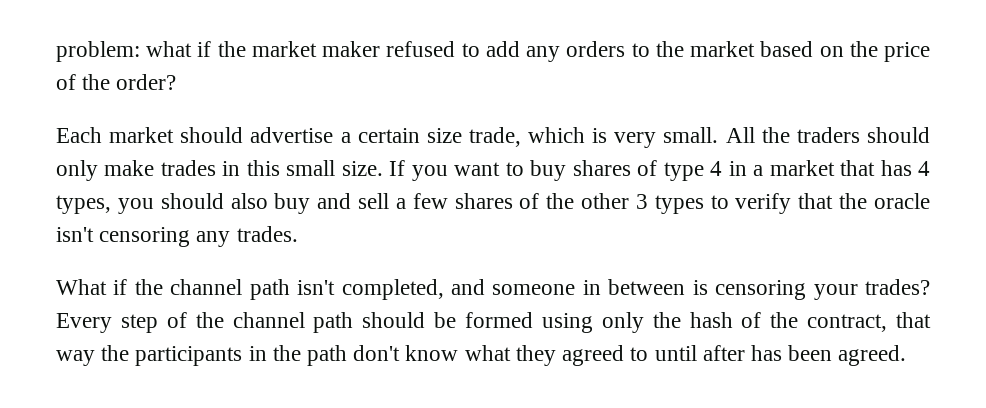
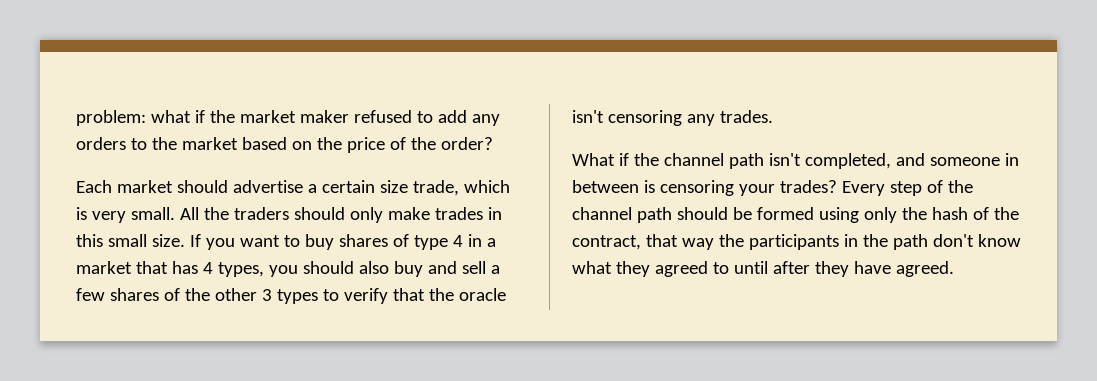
- Every step of the channel path should be formed using only the hash of the contract, that way the participants in the path don't know what they agreed to until after has been agreed.
+ Every step of the channel path should be formed using only the hash of the contract, that way the participants in the path don't know what they agreed to until after they have agreed.

